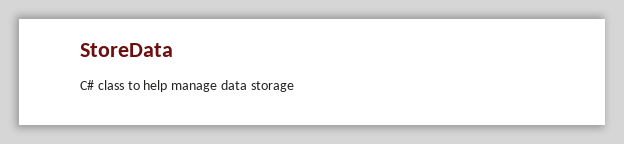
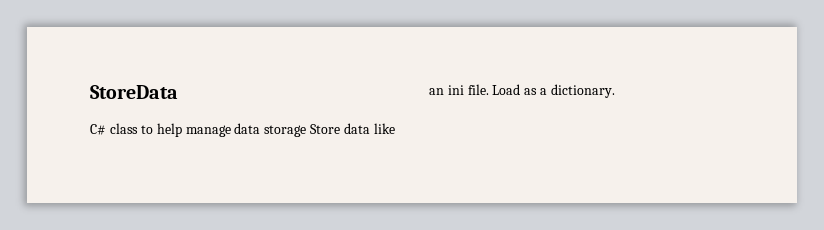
- C# class to help manage data storage
+ C# class to help manage data storage Store data like an ini file. Load as a dictionary.

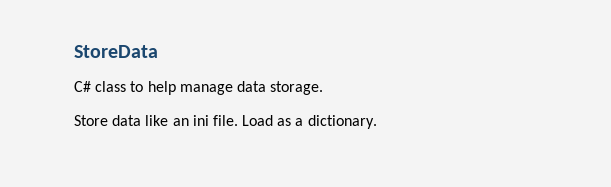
- C# class to help manage data storage Store data like an ini file.
+ C# class to help manage data storage.
+ Store data like an ini file.

